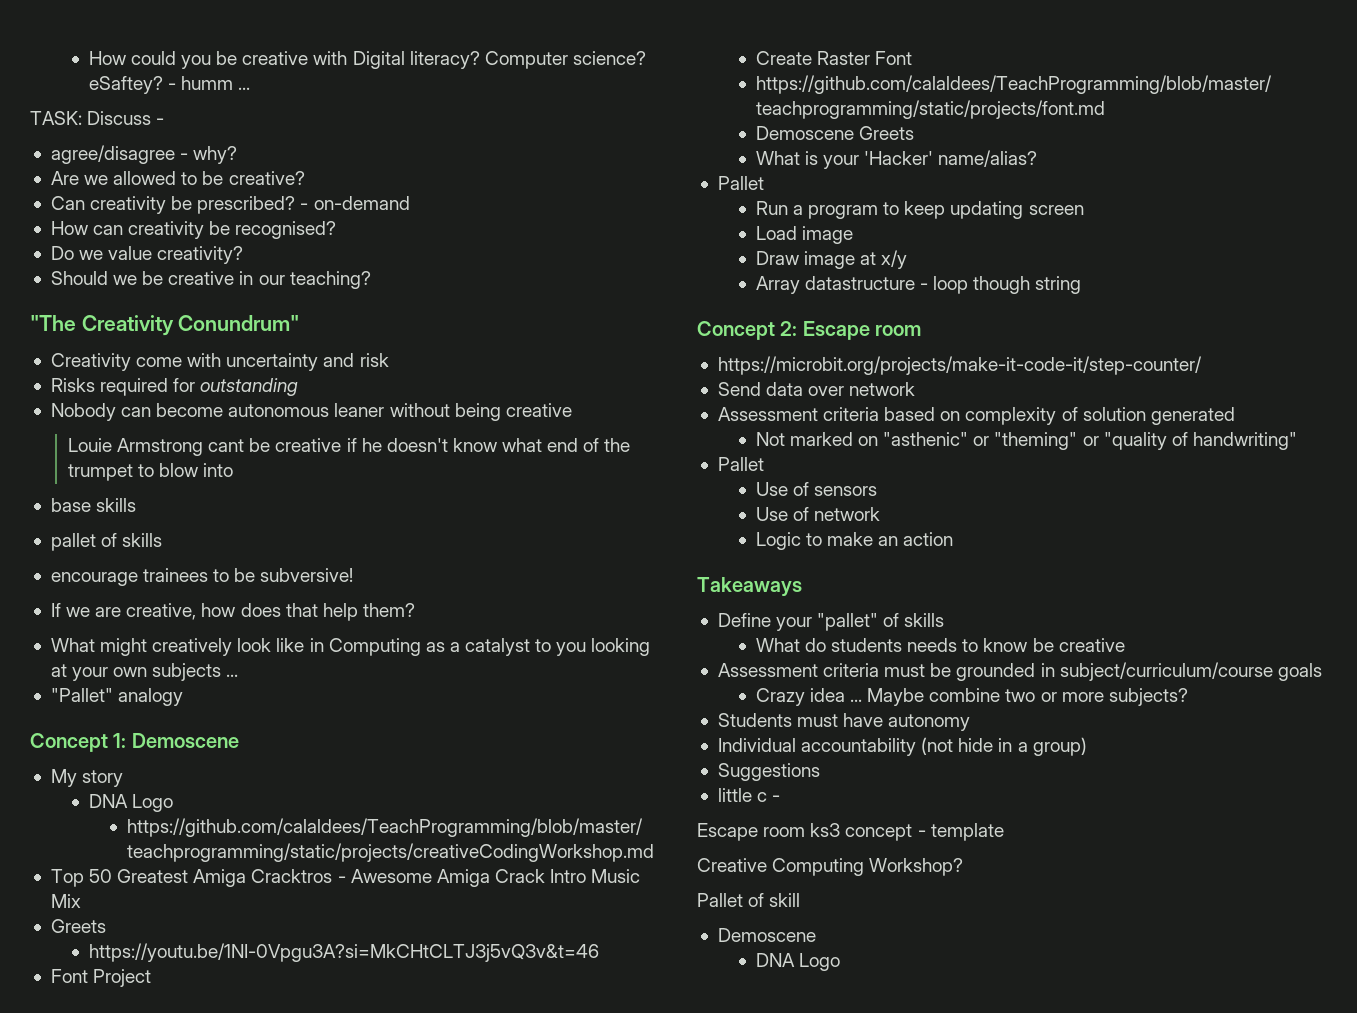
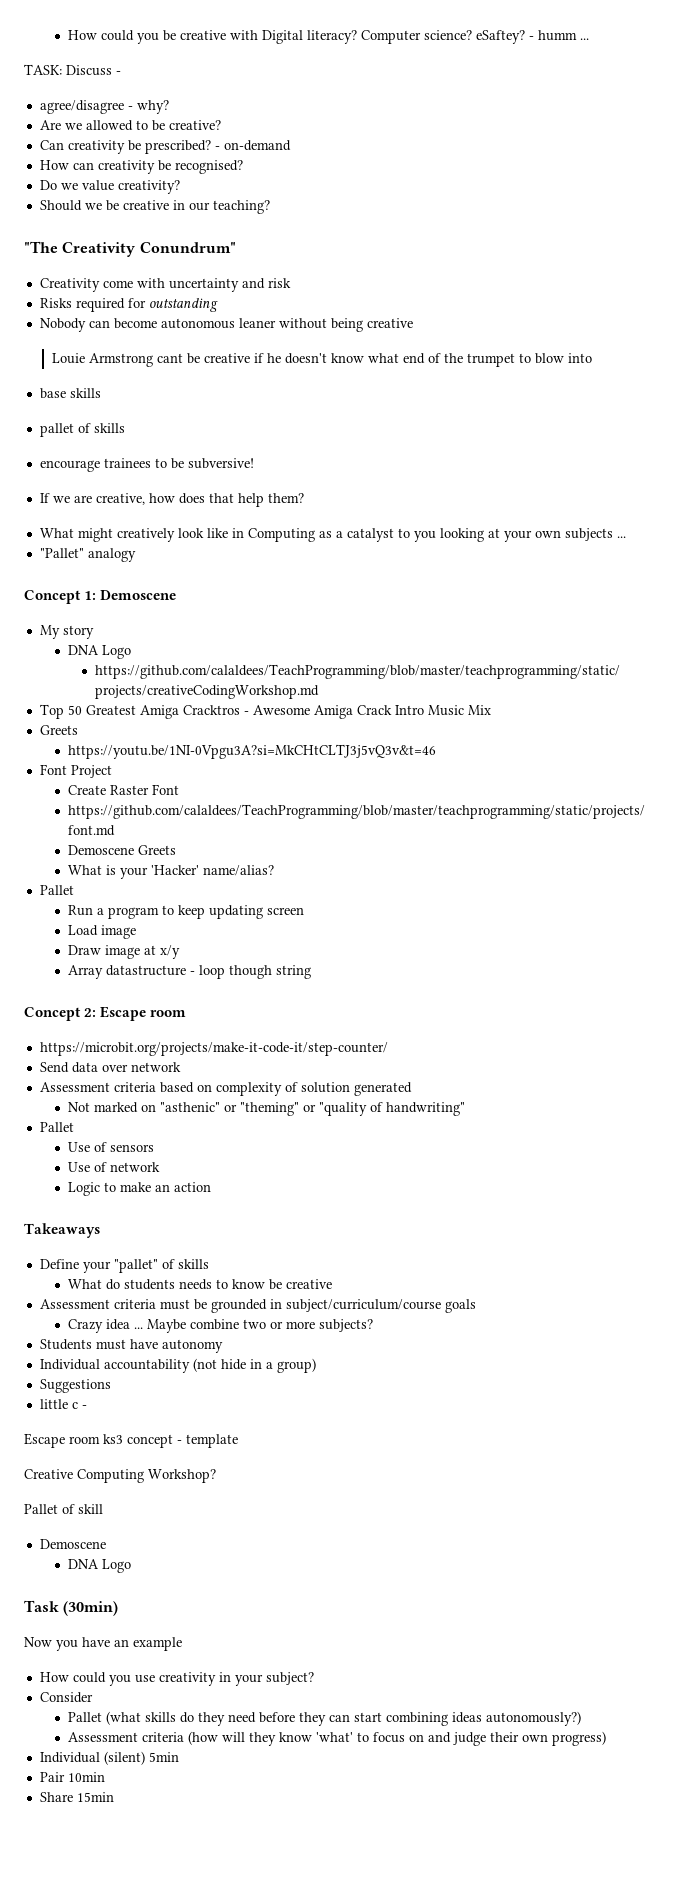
+ Task (30min)
+ Now you have an example
+ How could you use creativity in your subject?
+ Consider
+ Pallet (what skills do they need before they can start combining ideas autonomously?)
+ Assessment criteria (how will they know 'what' to focus on and judge their own progress)
+ Individual (silent) 5min
+ Pair 10min
+ Share 15min

